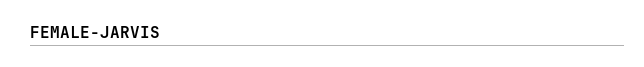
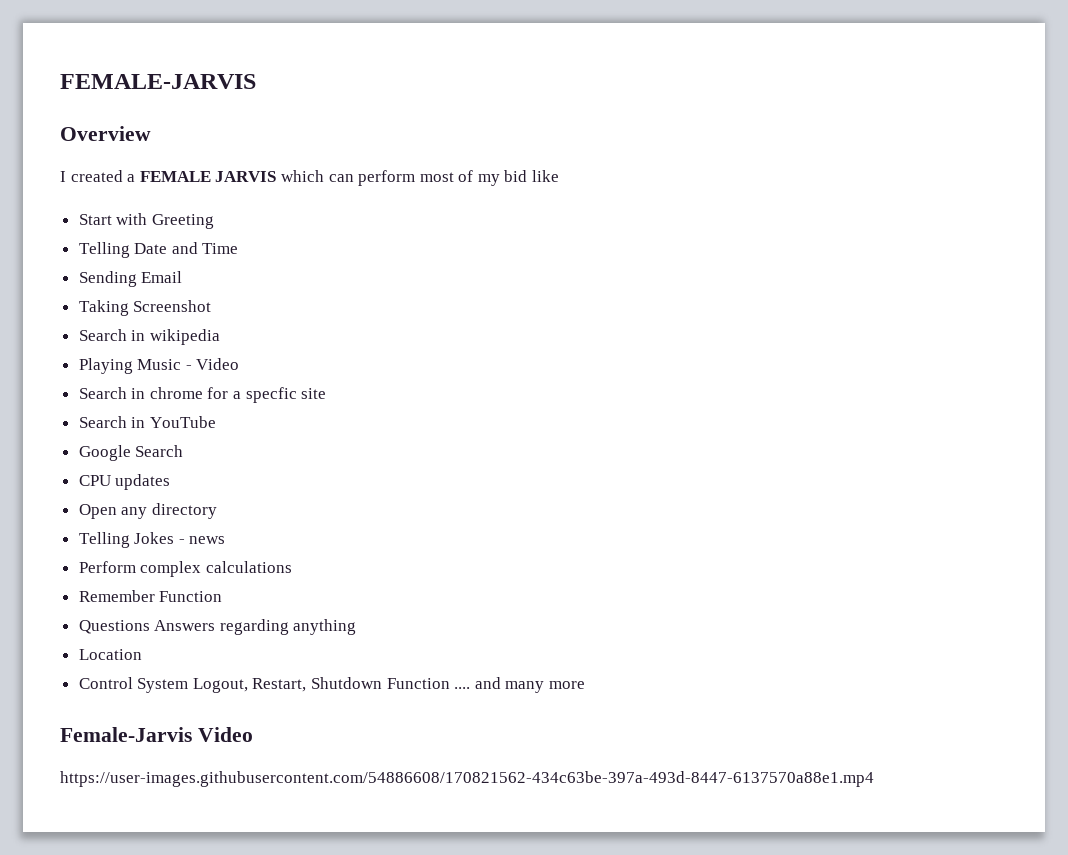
+ Overview
+ I created a FEMALE JARVIS which can perform most of my bid like
+ Start with Greeting
+ Telling Date and Time
+ Sending Email
+ Taking Screenshot
+ Search in wikipedia
+ Playing Music - Video
+ Search in chrome for a specfic site
+ Search in YouTube
+ Google Search
+ CPU updates
+ Open any directory
+ Telling Jokes - news
+ Perform complex calculations
+ Remember Function
+ Questions Answers regarding anything
+ Location
+ Control System Logout, Restart, Shutdown Function .... and many more
+ Female-Jarvis Video
+ https://user-images.githubusercontent.com/54886608/170821562-434c63be-397a-493d-8447-6137570a88e1.mp4

